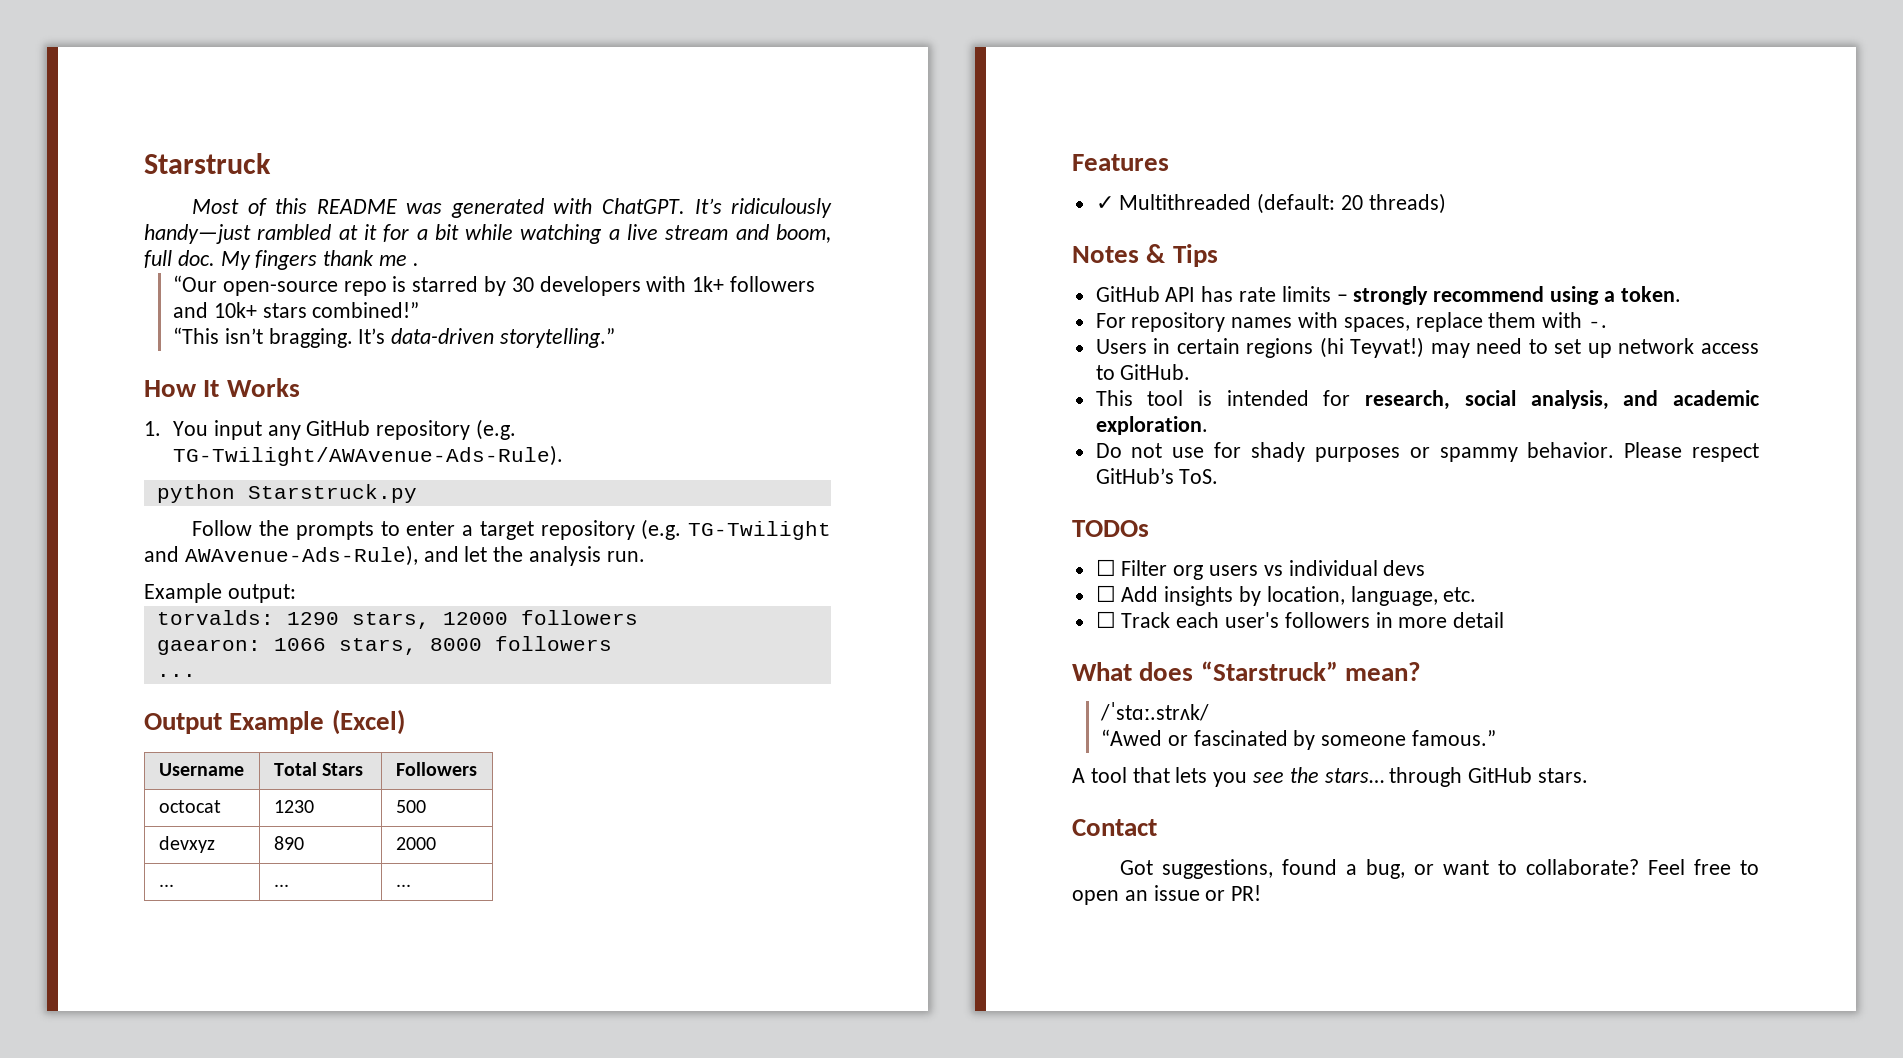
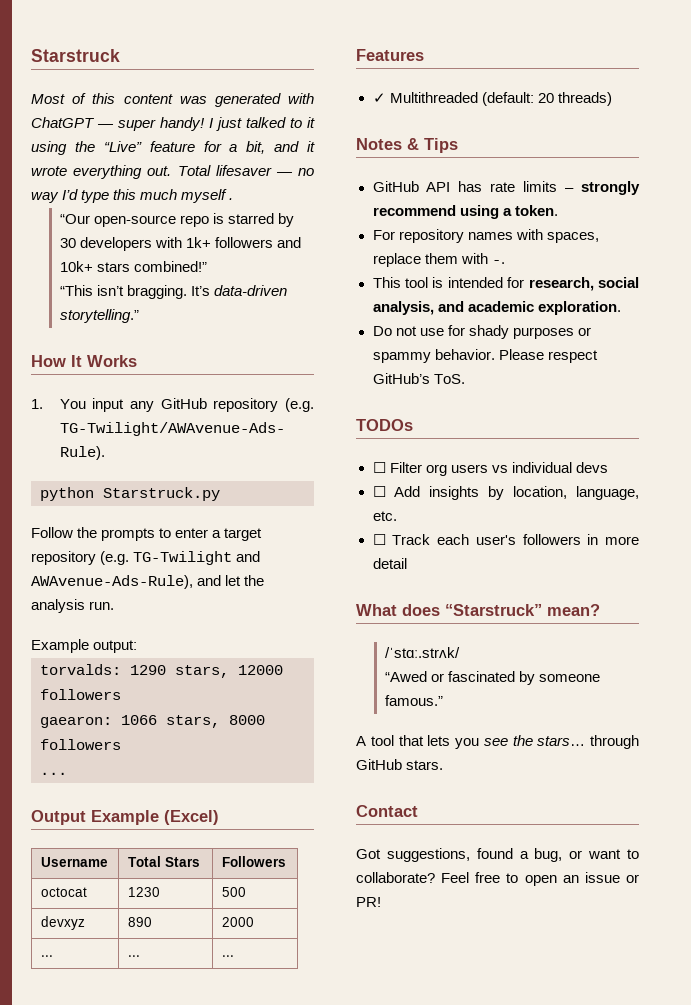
- Most of this README was generated with ChatGPT. It’s ridiculously handy—just rambled at it for a bit while watching a live stream and boom, full doc. My fingers thank me .
+ Most of this content was generated with ChatGPT — super handy! I just talked to it using the “Live” feature for a bit, and it wrote everything out. Total lifesaver — no way I’d type this much myself .
- Users in certain regions (hi Teyvat!) may need to set up network access to GitHub.

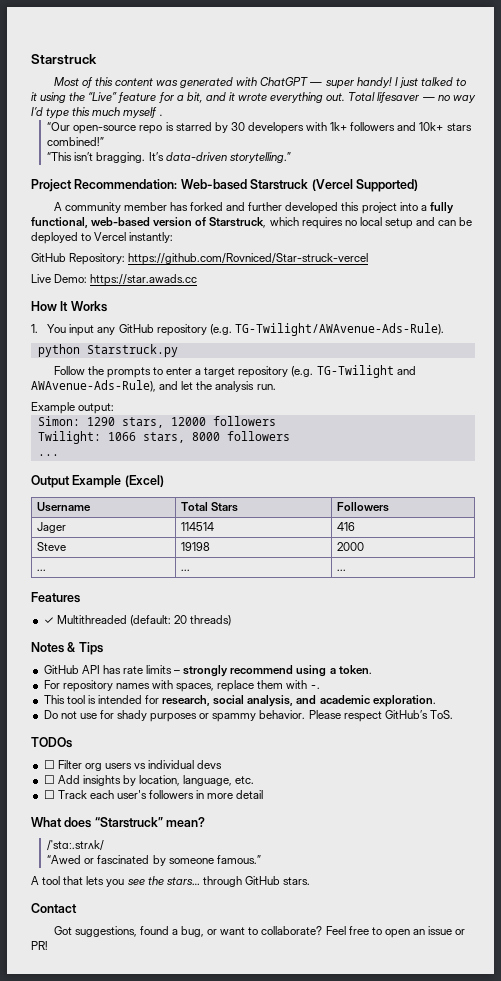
+ Project Recommendation: Web-based Starstruck (Vercel Supported)
+ A community member has forked and further developed this project into a fully functional, web-based version of Starstruck, which requires no local setup and can be deployed to Vercel instantly:
+ GitHub Repository: https://github.com/Rovniced/Star-struck-vercel
+ Live Demo: https://star.awads.cc
- torvalds: 1290 stars, 12000 followers
+ Simon: 1290 stars, 12000 followers
- gaearon: 1066 stars, 8000 followers
+ Twilight: 1066 stars, 8000 followers
- octocat | 1230 | 500
- devxyz | 890 | 2000
+ Jager | 114514 | 416
+ Steve | 19198 | 2000

